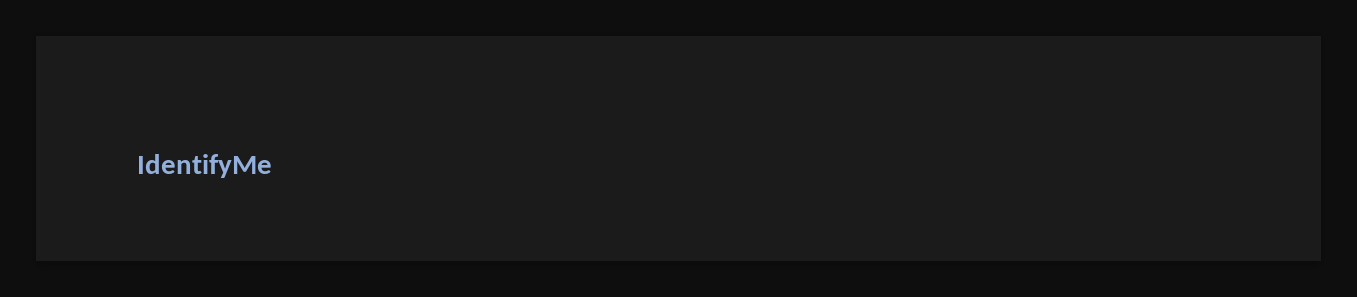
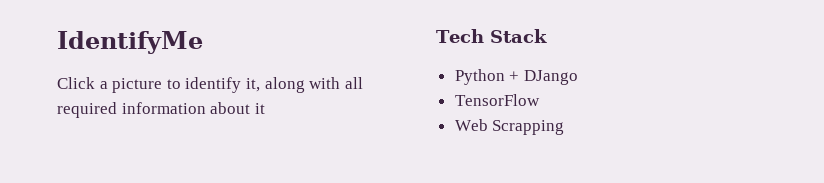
+ Click a picture to identify it, along with all required information about it
+ Tech Stack
+ Python + DJango
+ TensorFlow
+ Web Scrapping

